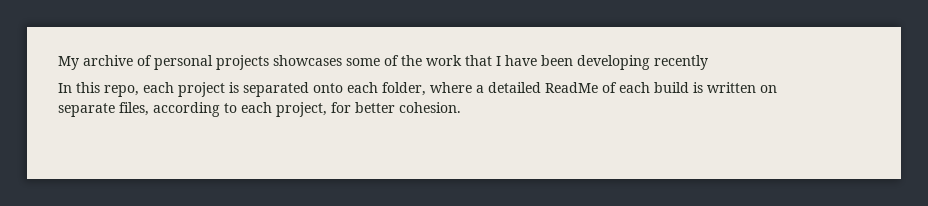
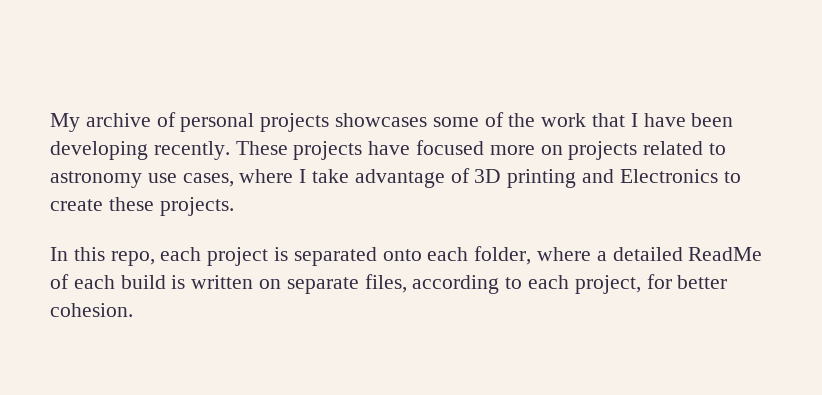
- My archive of personal projects showcases some of the work that I have been developing recently
+ My archive of personal projects showcases some of the work that I have been developing recently. These projects have focused more on projects related to astronomy use cases, where I take advantage of 3D printing and Electronics to create these projects.

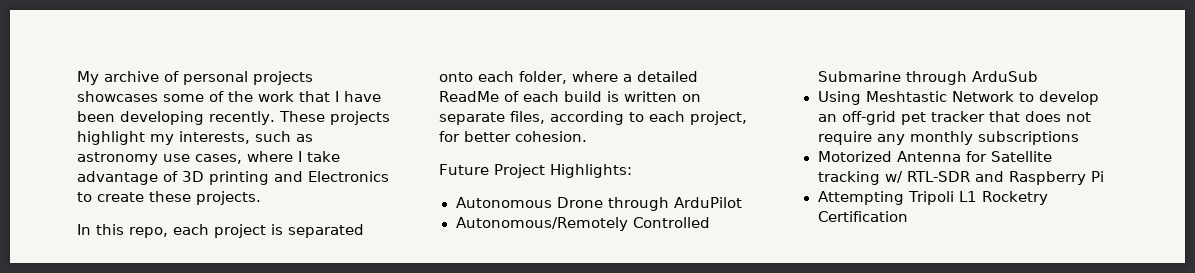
- These projects have focused more on projects related to astronomy use cases, where I take advantage of 3D printing and Electronics to create these projects.
+ These projects highlight my interests, such as astronomy use cases, where I take advantage of 3D printing and Electronics to create these projects.
+ Future Project Highlights:
+ Autonomous Drone through ArduPilot
+ Autonomous/Remotely Controlled Submarine through ArduSub
+ Using Meshtastic Network to develop an off-grid pet tracker that does not require any monthly subscriptions
+ Motorized Antenna for Satellite tracking w/ RTL-SDR and Raspberry Pi
+ Attempting Tripoli L1 Rocketry Certification

